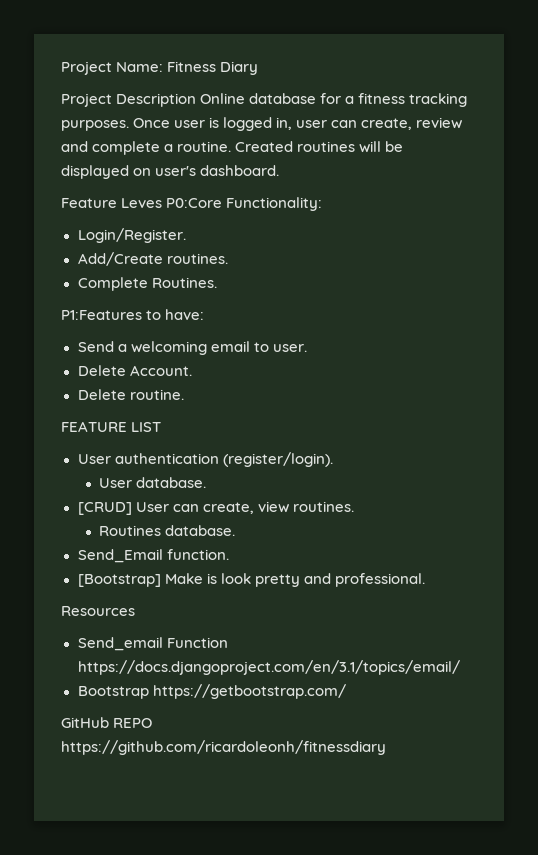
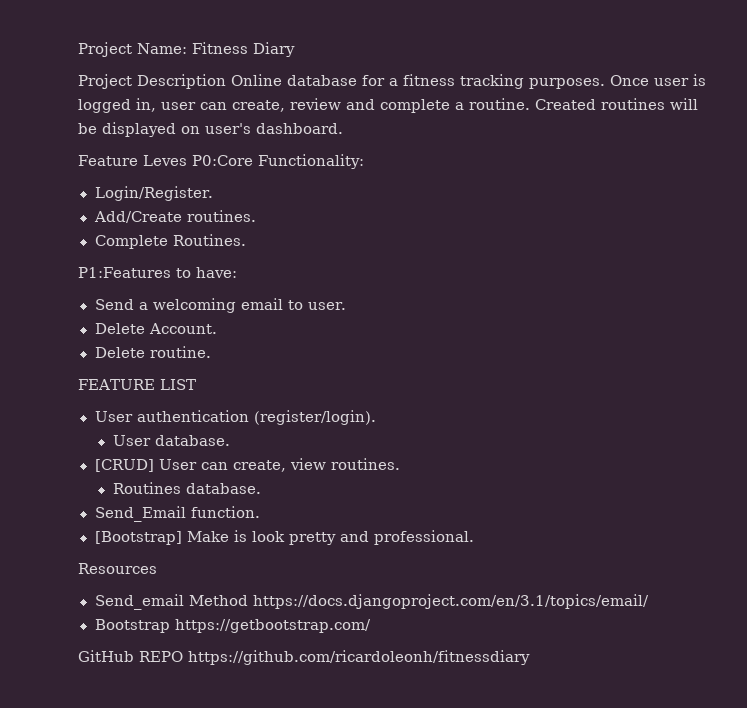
- Send_email Function https://docs.djangoproject.com/en/3.1/topics/email/
+ Send_email Method https://docs.djangoproject.com/en/3.1/topics/email/

